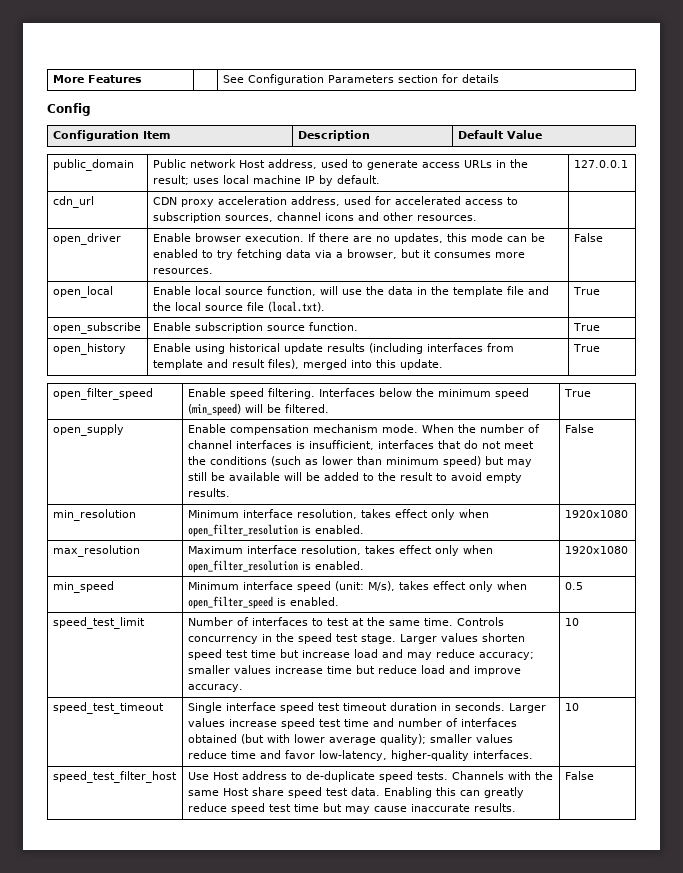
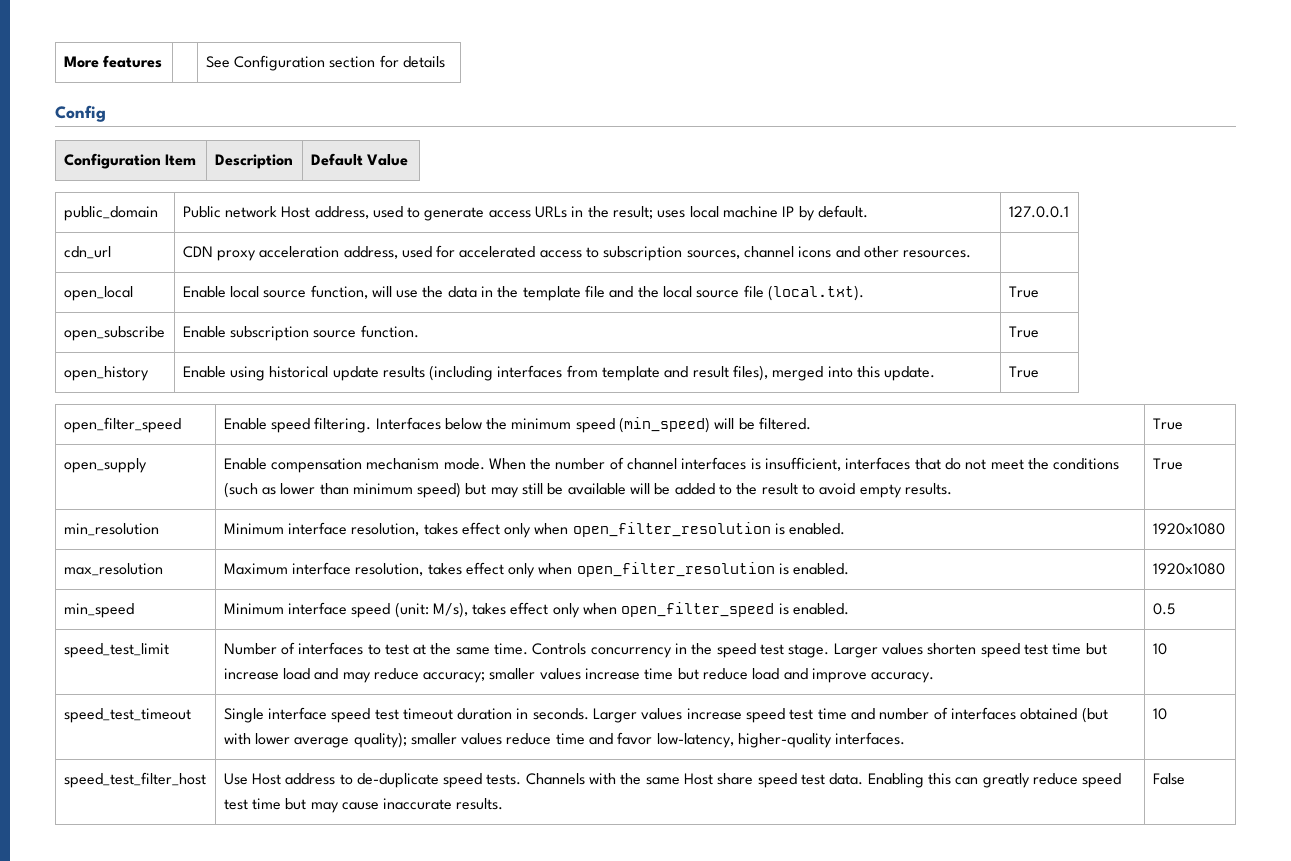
- More Features | | See Configuration Parameters section for details
+ More features | | See Configuration section for details
- open_driver | Enable browser execution. If there are no updates, this mode can be enabled to try fetching data via a browser, but it consumes more resources. | False
- When the number of channel interfaces is insufficient, interfaces that do not meet the conditions (such as lower than minimum speed) but may still be available will be added to the result to avoid empty results. | False
+ When the number of channel interfaces is insufficient, interfaces that do not meet the conditions (such as lower than minimum speed) but may still be available will be added to the result to avoid empty results. | True

